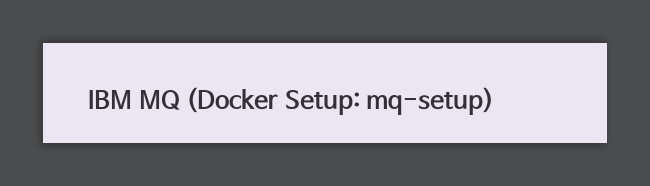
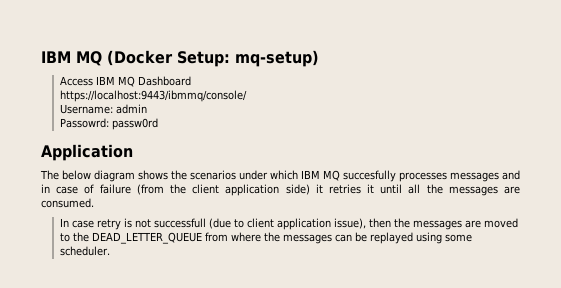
+ Access IBM MQ Dashboard
+ https://localhost:9443/ibmmq/console/
+ Username: admin
+ Passowrd: passw0rd
+ Application
+ The below diagram shows the scenarios under which IBM MQ succesfully processes messages and in case of failure (from the client application side) it retries it until all the messages are consumed.
+ In case retry is not successfull (due to client application issue), then the messages are moved to the DEAD_LETTER_QUEUE from where the messages can be replayed using some scheduler.

